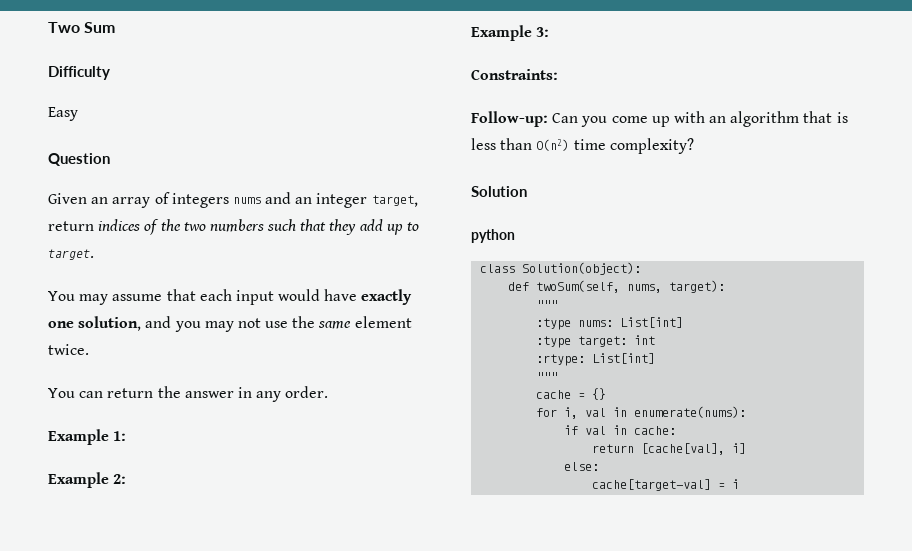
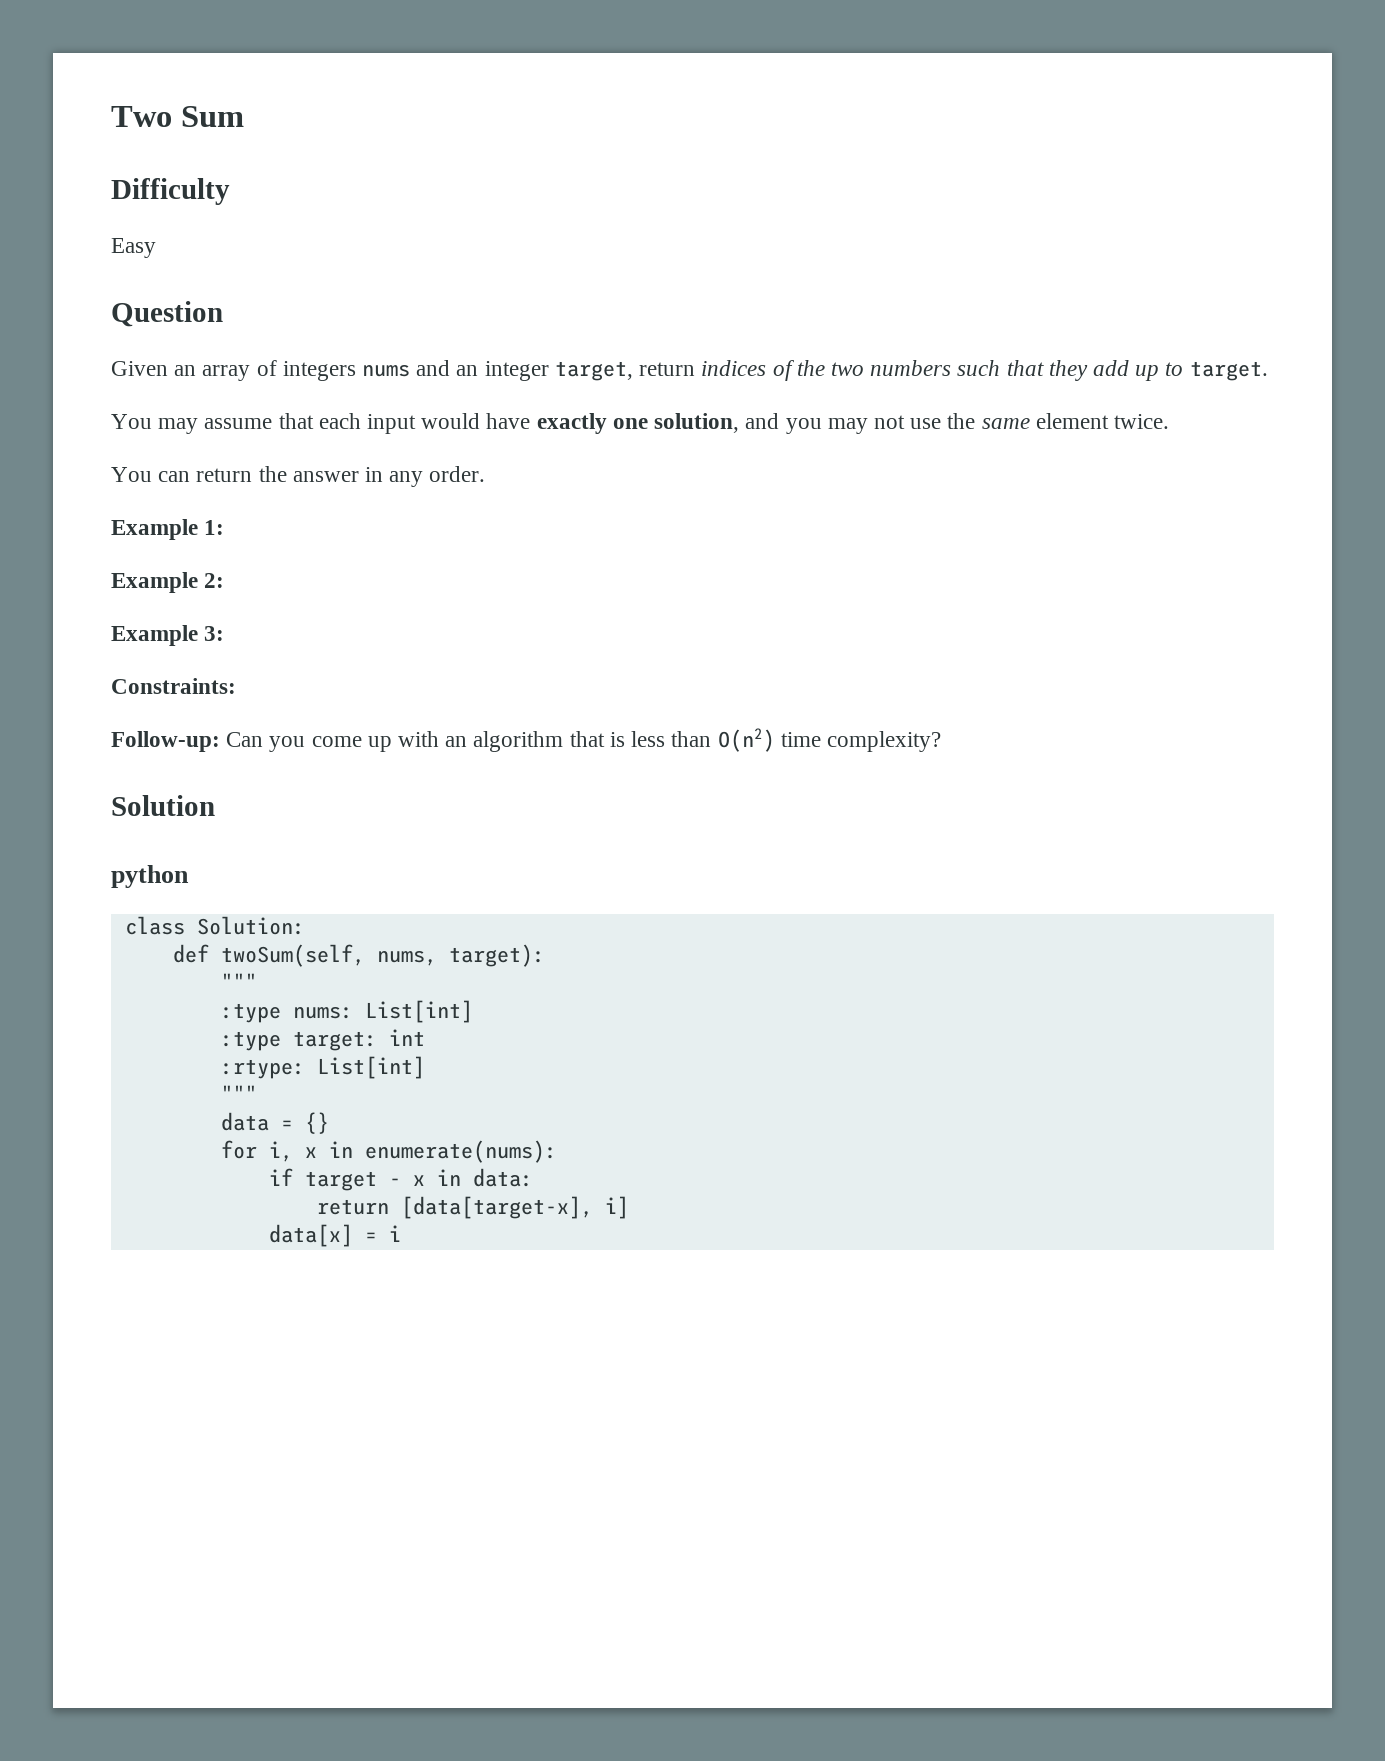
- class Solution(object):
+ class Solution:
- cache = {}
+ data = {}
- for i, val in enumerate(nums):
+ for i, x in enumerate(nums):
- if val in cache:
- return [cache[val], i]
+ if target - x in data:
+ return [data[target-x], i]
- else:
- cache[target-val] = i
+ data[x] = i

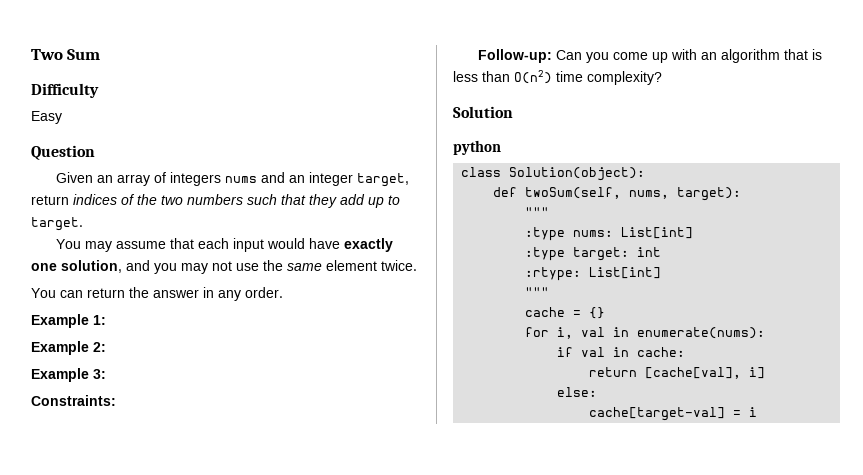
- class Solution:
+ class Solution(object):
- data = {}
+ cache = {}
- for i, x in enumerate(nums):
+ for i, val in enumerate(nums):
- if target - x in data:
- return [data[target-x], i]
+ if val in cache:
+ return [cache[val], i]
- data[x] = i
+ else:
+ cache[target-val] = i

